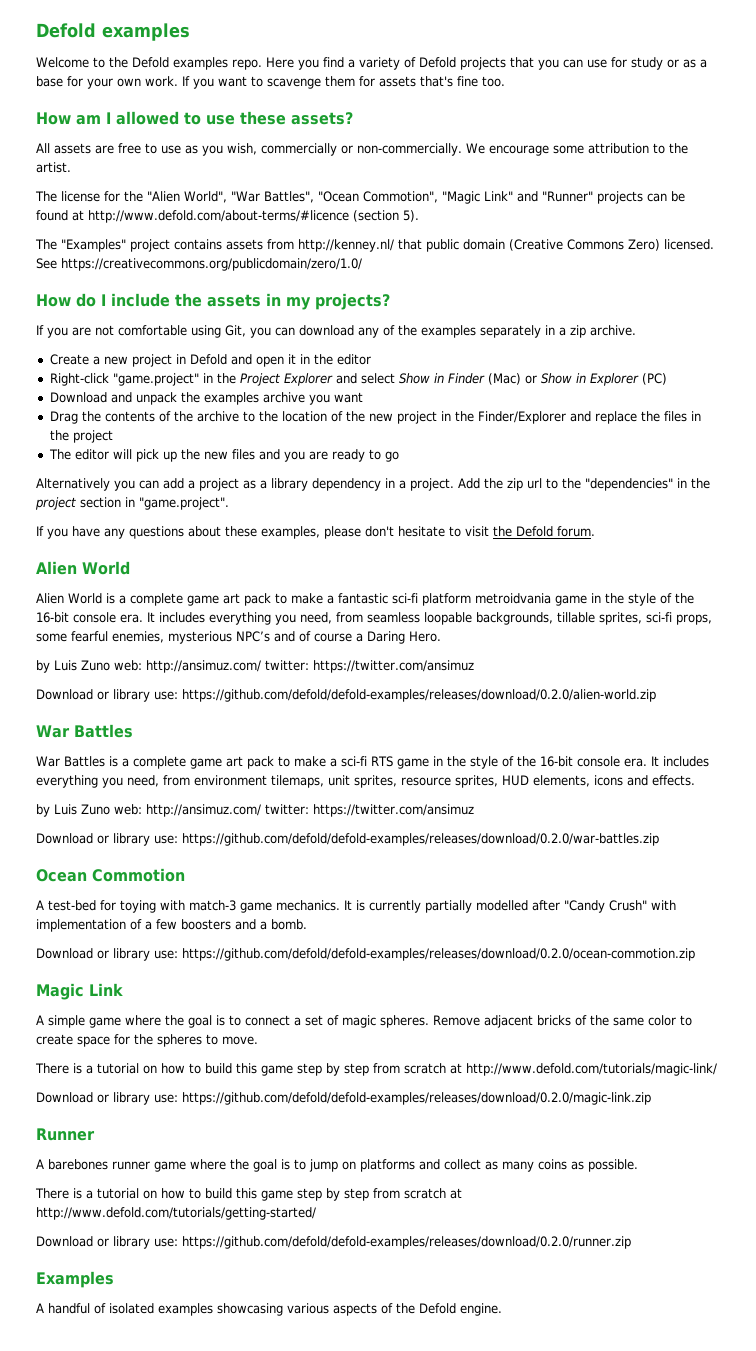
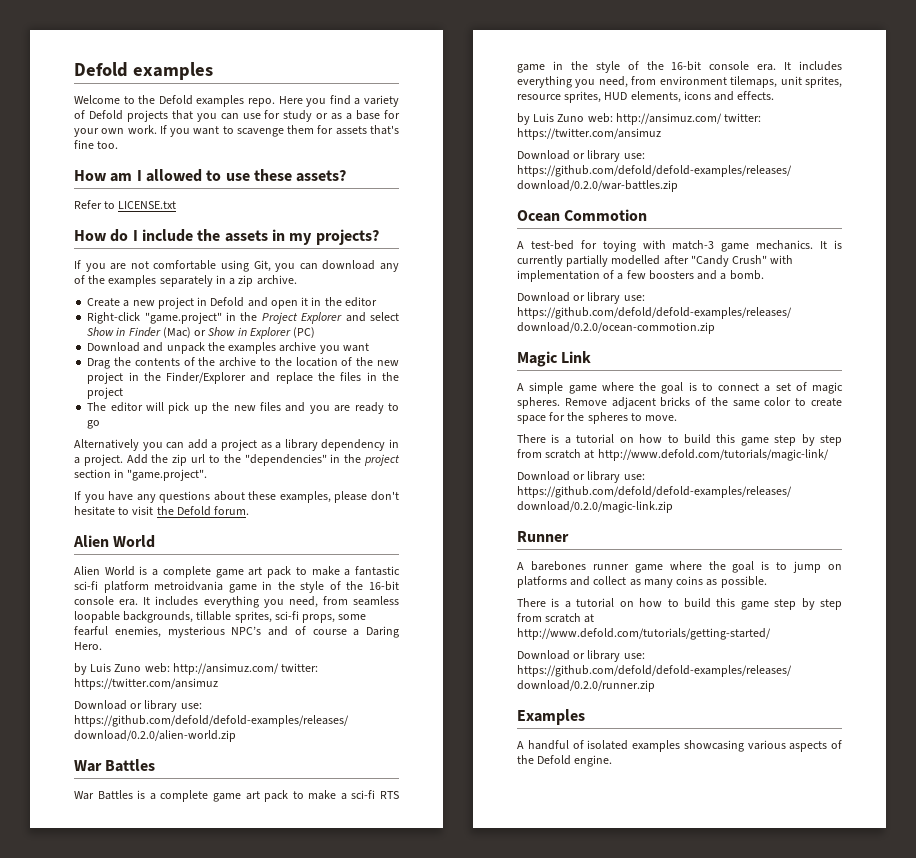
- All assets are free to use as you wish, commercially or non-commercially. We encourage some attribution to the artist.
- The license for the "Alien World", "War Battles", "Ocean Commotion", "Magic Link" and "Runner" projects can be found at http://www.defold.com/about-terms/#licence (section 5).
- The "Examples" project contains assets from http://kenney.nl/ that public domain (Creative Commons Zero) licensed. See https://creativecommons.org/publicdomain/zero/1.0/
+ Refer to LICENSE.txt

